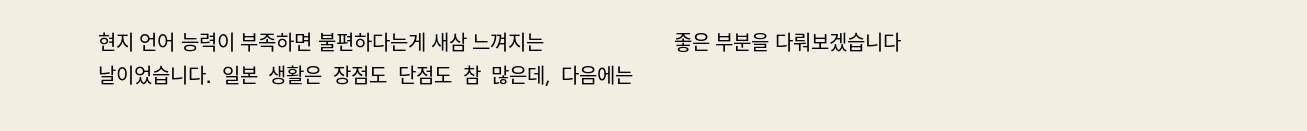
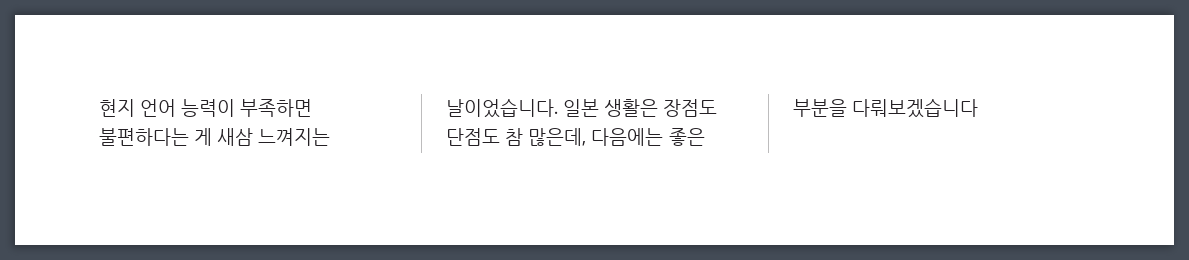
- 현지 언어 능력이 부족하면 불편하다는게 새삼 느껴지는 날이었습니다.
+ 현지 언어 능력이 부족하면 불편하다는 게 새삼 느껴지는 날이었습니다.

